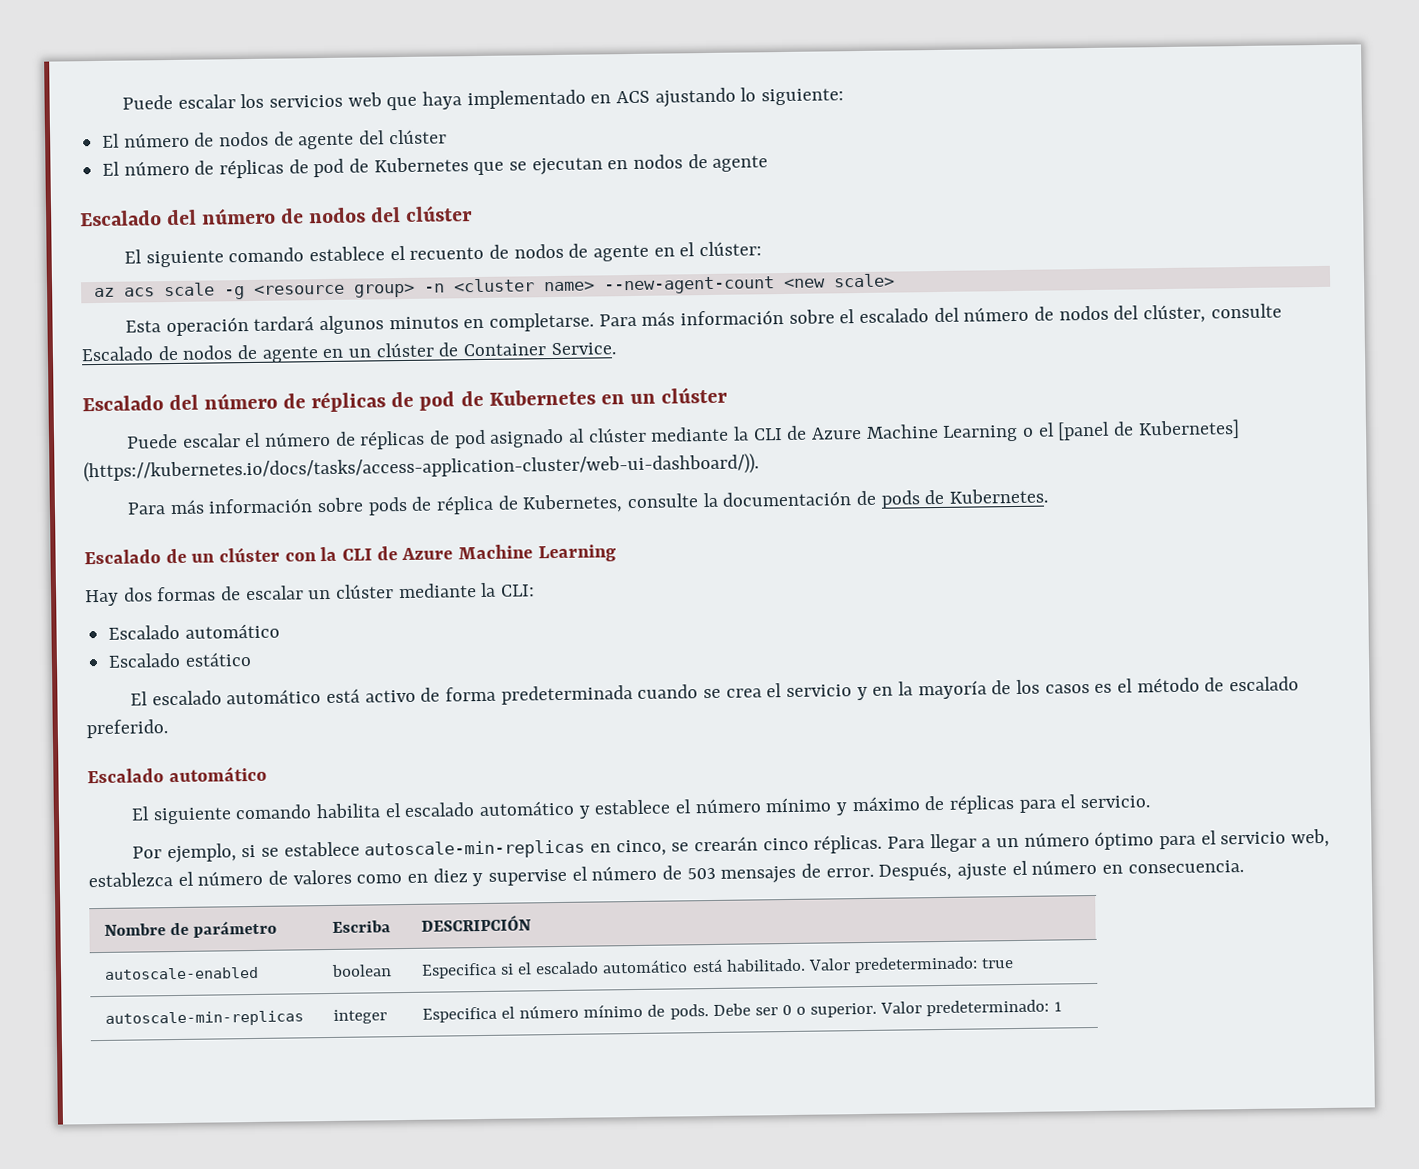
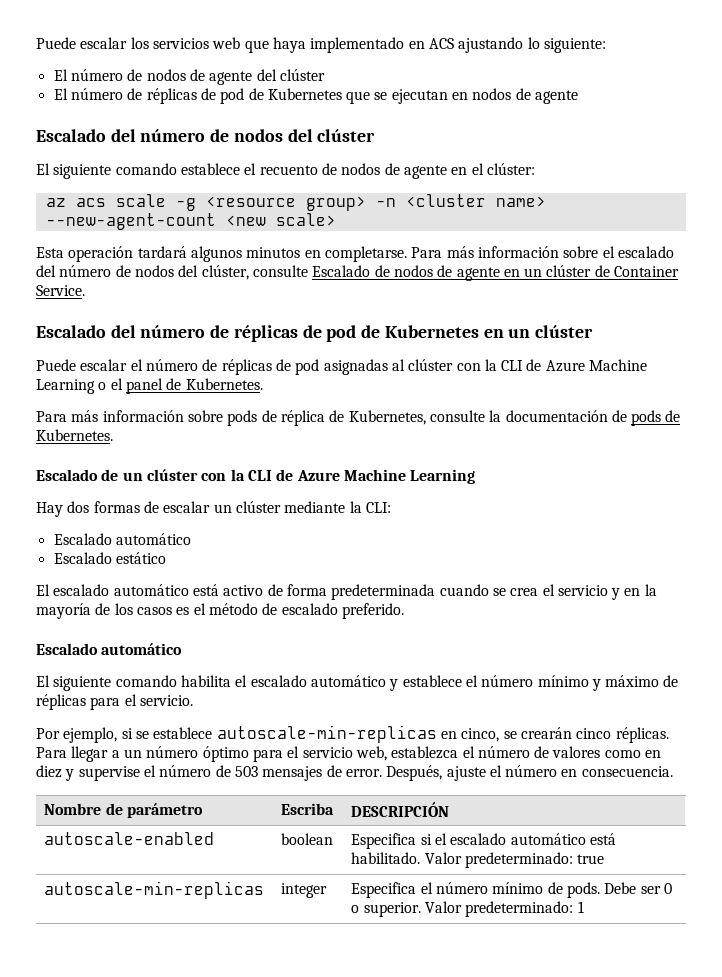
- Puede escalar el número de réplicas de pod asignado al clúster mediante la CLI de Azure Machine Learning o el [panel de Kubernetes] (https://kubernetes.io/docs/tasks/access-application-cluster/web-ui-dashboard/)).
+ Puede escalar el número de réplicas de pod asignadas al clúster con la CLI de Azure Machine Learning o el panel de Kubernetes.

